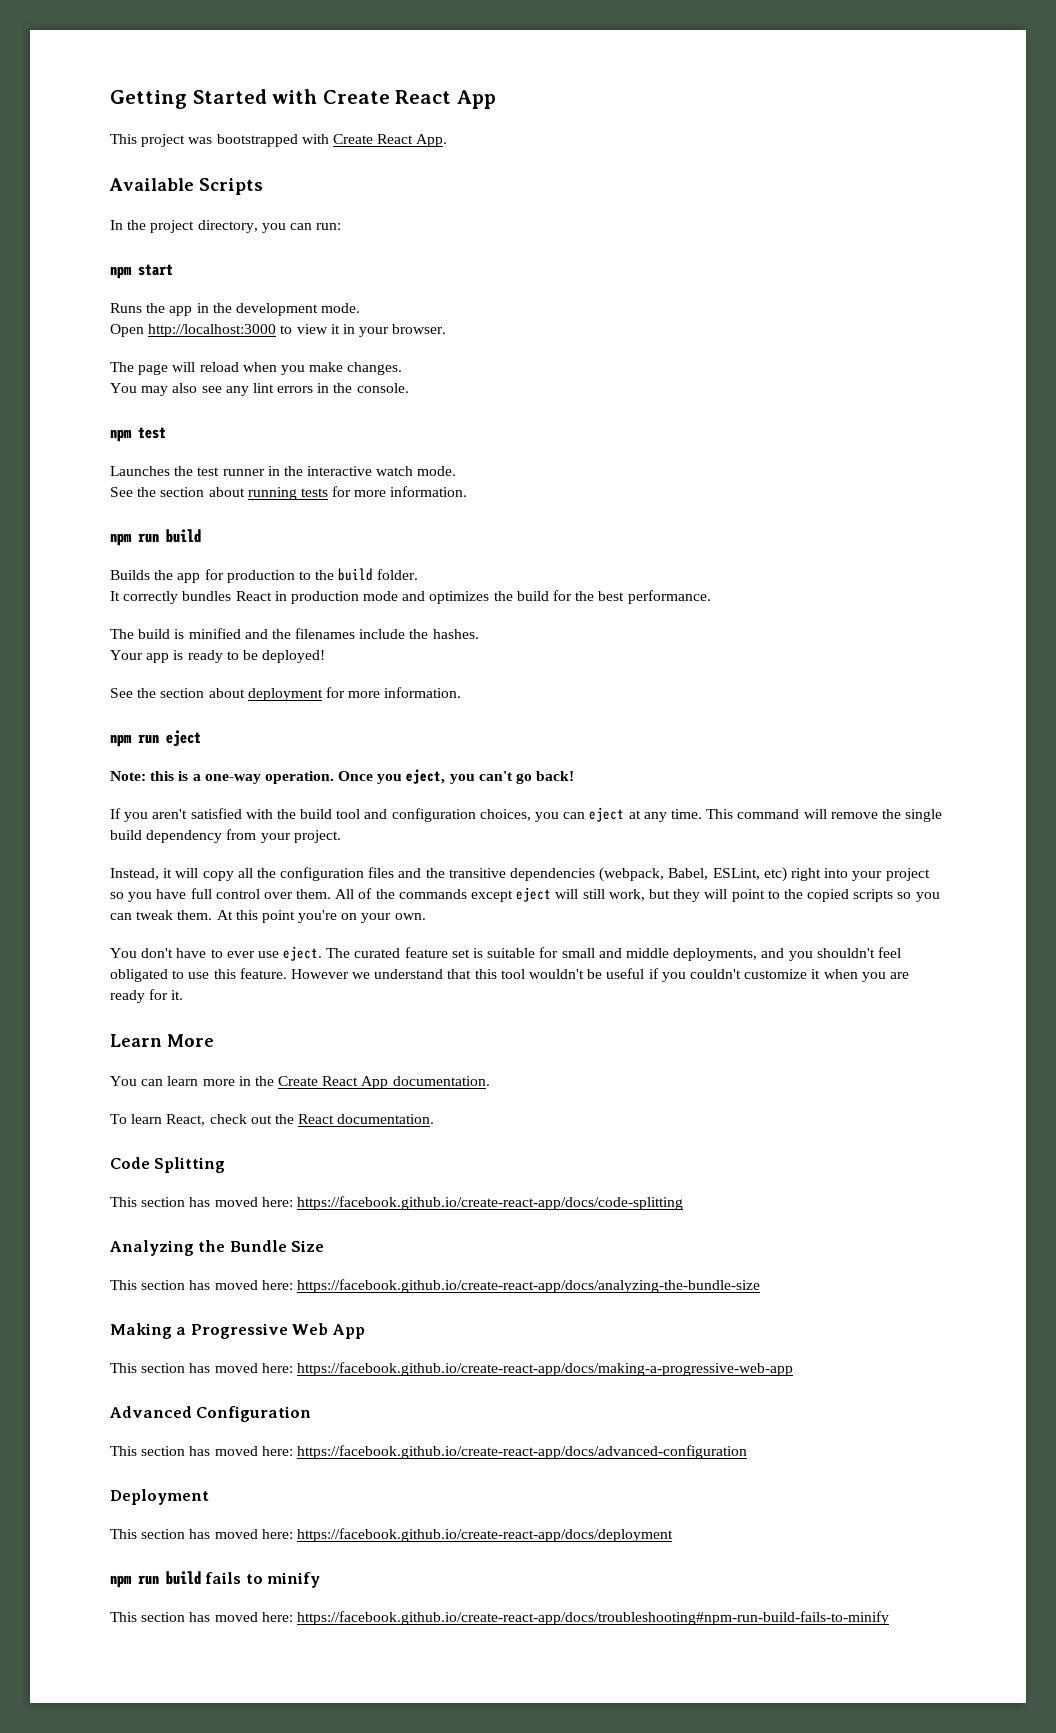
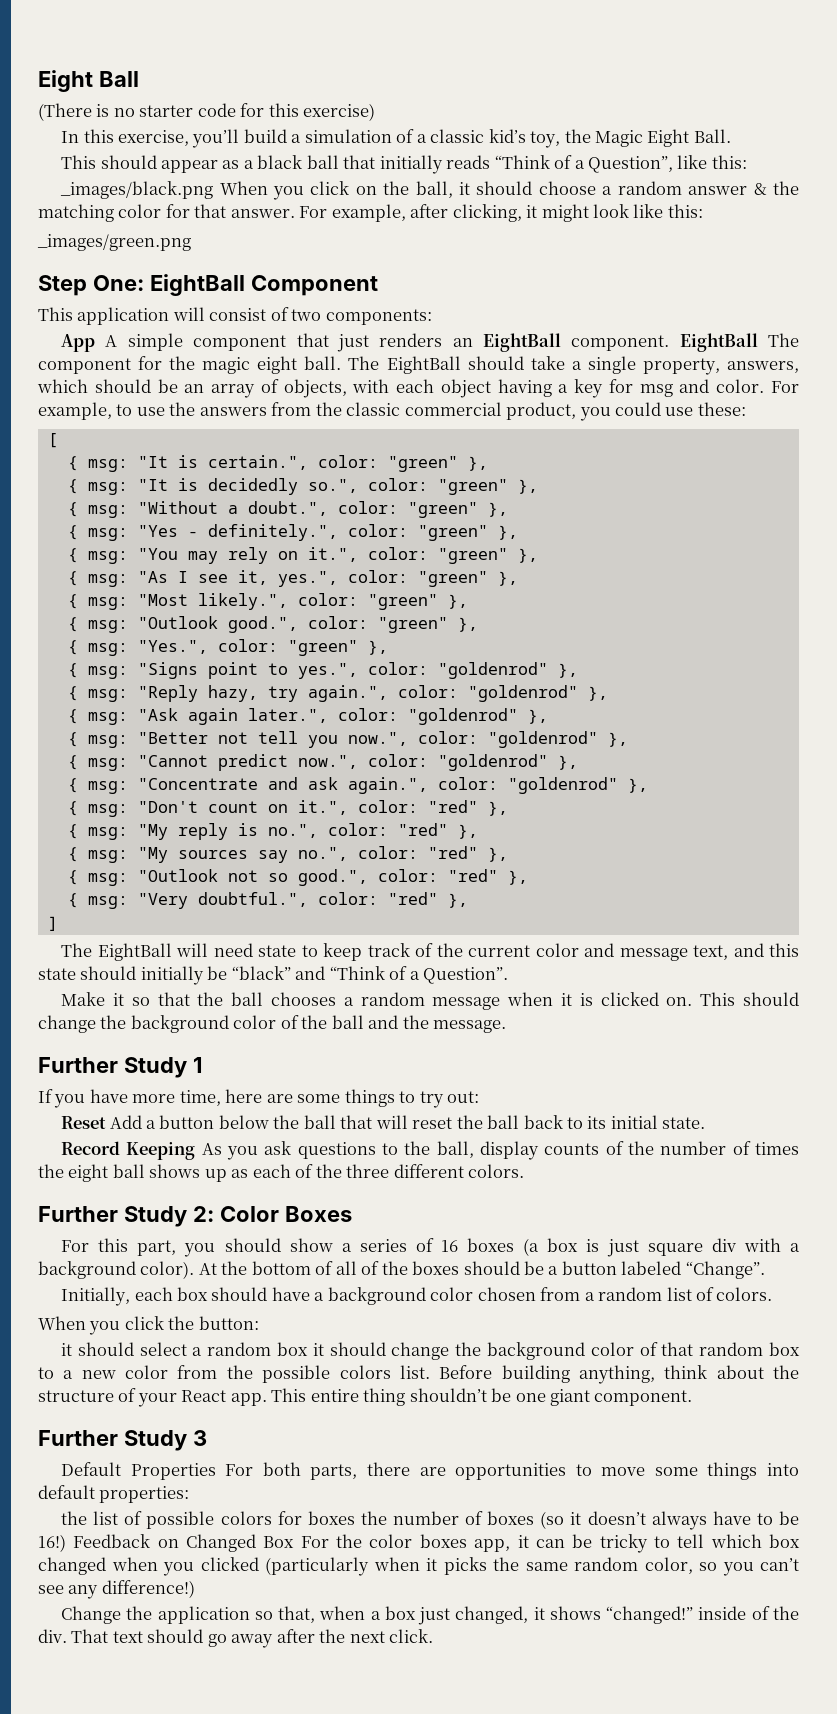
- Getting Started with Create React App
- This project was bootstrapped with Create React App.
- Available Scripts
- In the project directory, you can run:
- npm start
- Runs the app in the development mode.
- Open http://localhost:3000 to view it in your browser.
- The page will reload when you make changes.
- You may also see any lint errors in the console.
- npm test
- Launches the test runner in the interactive watch mode.
- See the section about running tests for more information.
- npm run build
- Builds the app for production to the build folder.
- It correctly bundles React in production mode and optimizes the build for the best performance.
- The build is minified and the filenames include the hashes.
- Your app is ready to be deployed!
- See the section about deployment for more information.
- npm run eject
- Note: this is a one-way operation. Once you eject, you can't go back!
- If you aren't satisfied with the build tool and configuration choices, you can eject at any time. This command will remove the single build dependency from your project.
- Instead, it will copy all the configuration files and the transitive dependencies (webpack, Babel, ESLint, etc) right into your project so you have full control over them. All of the commands except eject will still work, but they will point to the copied scripts so you can tweak them. At this point you're on your own.
- You don't have to ever use eject. The curated feature set is suitable for small and middle deployments, and you shouldn't feel obligated to use this feature. However we understand that this tool wouldn't be useful if you couldn't customize it when you are ready for it.
- Learn More
- You can learn more in the Create React App documentation.
- To learn React, check out the React documentation.
- Code Splitting
- This section has moved here: https://facebook.github.io/create-react-app/docs/code-splitting
- Analyzing the Bundle Size
- This section has moved here: https://facebook.github.io/create-react-app/docs/analyzing-the-bundle-size
- Making a Progressive Web App
- This section has moved here: https://facebook.github.io/create-react-app/docs/making-a-progressive-web-app
- Advanced Configuration
- This section has moved here: https://facebook.github.io/create-react-app/docs/advanced-configuration
- Deployment
- This section has moved here: https://facebook.github.io/create-react-app/docs/deployment
- npm run build fails to minify
- This section has moved here: https://facebook.github.io/create-react-app/docs/troubleshooting#npm-run-build-fails-to-minify
+ Eight Ball
+ (There is no starter code for this exercise)
+ In this exercise, you’ll build a simulation of a classic kid’s toy, the Magic Eight Ball.
+ This should appear as a black ball that initially reads “Think of a Question”, like this:
+ _images/black.png When you click on the ball, it should choose a random answer & the matching color for that answer. For example, after clicking, it might look like this:
+ _images/green.png
+ Step One: EightBall Component
+ This application will consist of two components:
+ App A simple component that just renders an EightBall component. EightBall The component for the magic eight ball. The EightBall should take a single property, answers, which should be an array of objects, with each object having a key for msg and color. For example, to use the answers from the classic commercial product, you could use these:
+ [
+ { msg: "It is certain.", color: "green" },
+ { msg: "It is decidedly so.", color: "green" },
+ { msg: "Without a doubt.", color: "green" },
+ { msg: "Yes - definitely.", color: "green" },
+ { msg: "You may rely on it.", color: "green" },
+ { msg: "As I see it, yes.", color: "green" },
+ { msg: "Most likely.", color: "green" },
+ { msg: "Outlook good.", color: "green" },
+ { msg: "Yes.", color: "green" },
+ { msg: "Signs point to yes.", color: "goldenrod" },
+ { msg: "Reply hazy, try again.", color: "goldenrod" },
+ { msg: "Ask again later.", color: "goldenrod" },
+ { msg: "Better not tell you now.", color: "goldenrod" },
+ { msg: "Cannot predict now.", color: "goldenrod" },
+ { msg: "Concentrate and ask again.", color: "goldenrod" },
+ { msg: "Don't count on it.", color: "red" },
+ { msg: "My reply is no.", color: "red" },
+ { msg: "My sources say no.", color: "red" },
+ { msg: "Outlook not so good.", color: "red" },
+ { msg: "Very doubtful.", color: "red" },
+ ]
+ The EightBall will need state to keep track of the current color and message text, and this state should initially be “black” and “Think of a Question”.
+ Make it so that the ball chooses a random message when it is clicked on. This should change the background color of the ball and the message.
+ Further Study 1
+ If you have more time, here are some things to try out:
+ Reset Add a button below the ball that will reset the ball back to its initial state.
+ Record Keeping As you ask questions to the ball, display counts of the number of times the eight ball shows up as each of the three different colors.
+ Further Study 2: Color Boxes
+ For this part, you should show a series of 16 boxes (a box is just square div with a background color). At the bottom of all of the boxes should be a button labeled “Change”.
+ Initially, each box should have a background color chosen from a random list of colors.
+ When you click the button:
+ it should select a random box it should change the background color of that random box to a new color from the possible colors list. Before building anything, think about the structure of your React app. This entire thing shouldn’t be one giant component.
+ Further Study 3
+ Default Properties For both parts, there are opportunities to move some things into default properties:
+ the list of possible colors for boxes the number of boxes (so it doesn’t always have to be 16!) Feedback on Changed Box For the color boxes app, it can be tricky to tell which box changed when you clicked (particularly when it picks the same random color, so you can’t see any difference!)
+ Change the application so that, when a box just changed, it shows “changed!” inside of the div. That text should go away after the next click.

